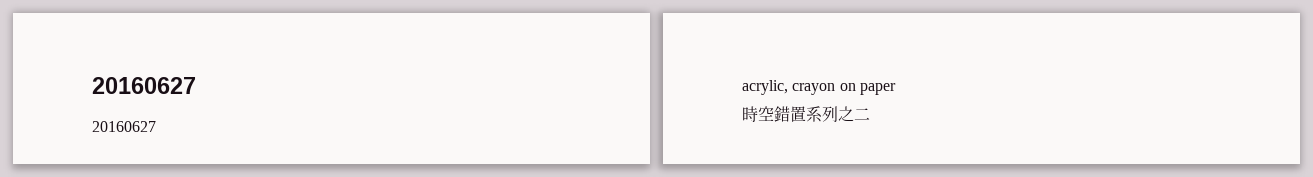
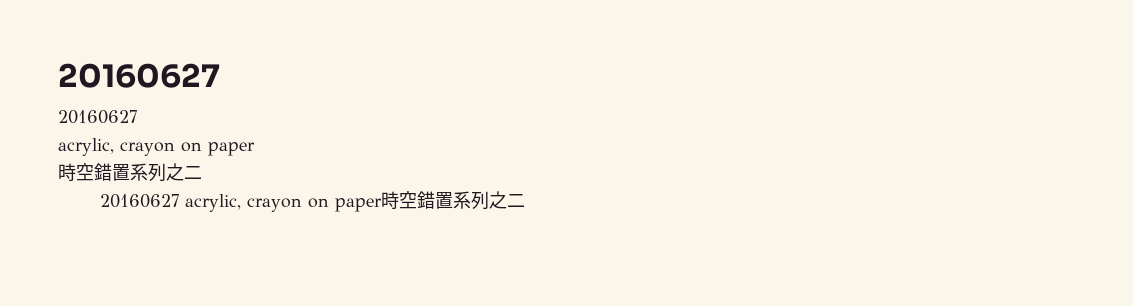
+ 20160627 acrylic, crayon on paper時空錯置系列之二

